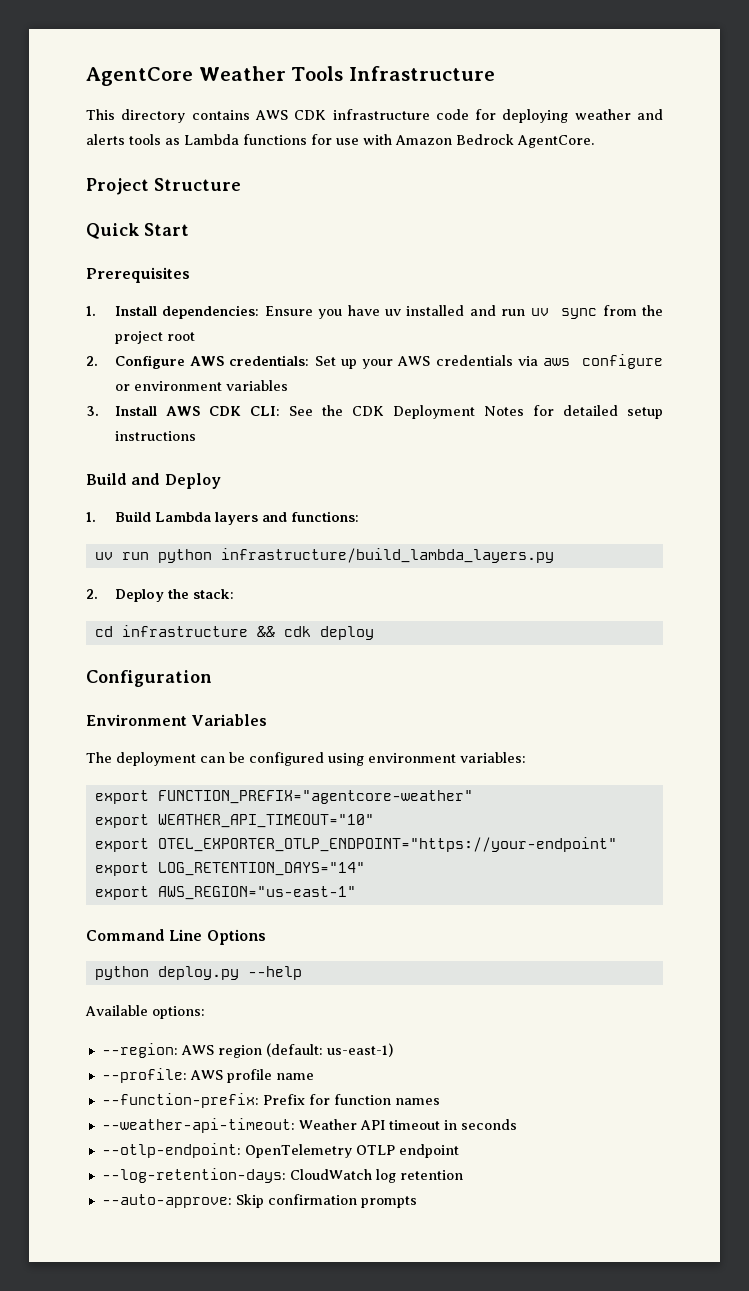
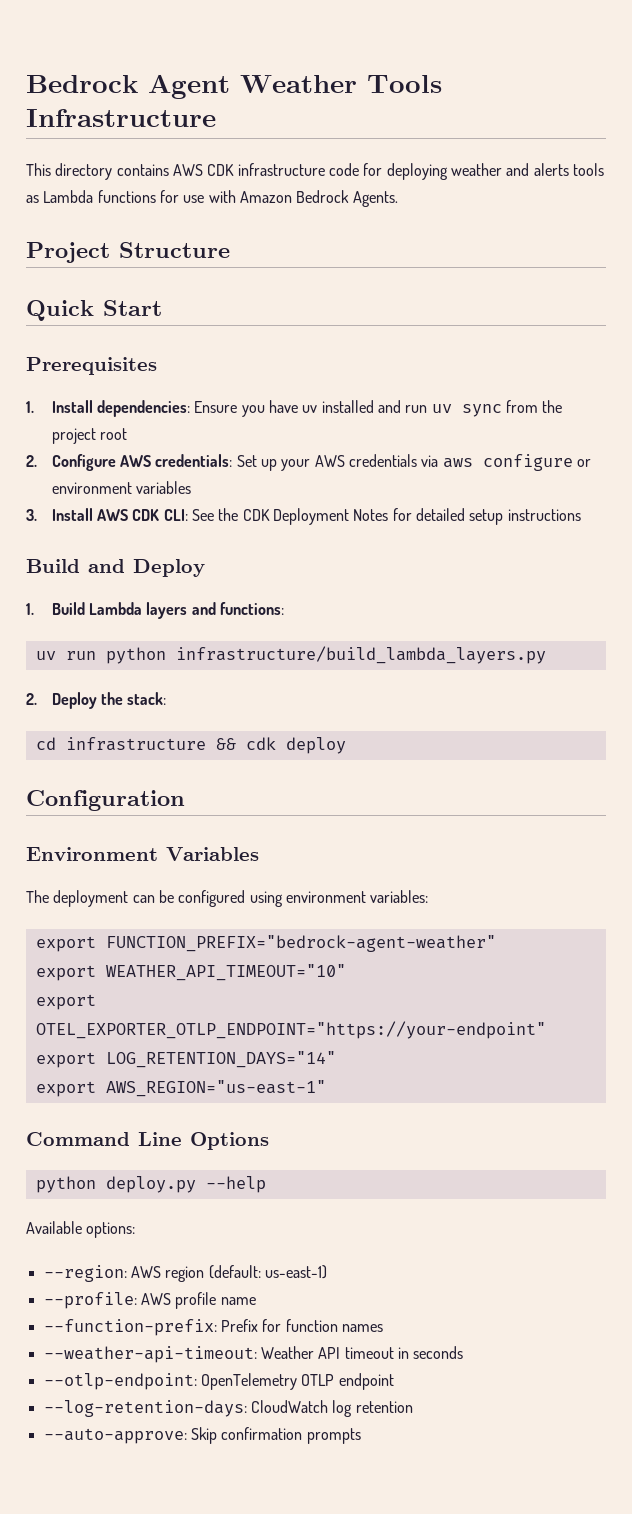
- AgentCore Weather Tools Infrastructure
+ Bedrock Agent Weather Tools Infrastructure
- This directory contains AWS CDK infrastructure code for deploying weather and alerts tools as Lambda functions for use with Amazon Bedrock AgentCore.
+ This directory contains AWS CDK infrastructure code for deploying weather and alerts tools as Lambda functions for use with Amazon Bedrock Agents.
- export FUNCTION_PREFIX="agentcore-weather"
+ export FUNCTION_PREFIX="bedrock-agent-weather"

